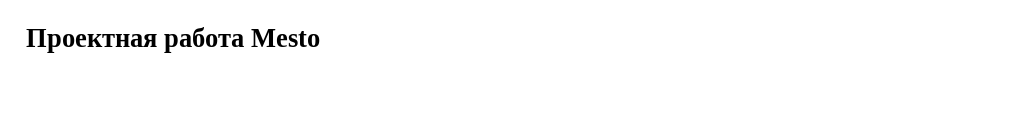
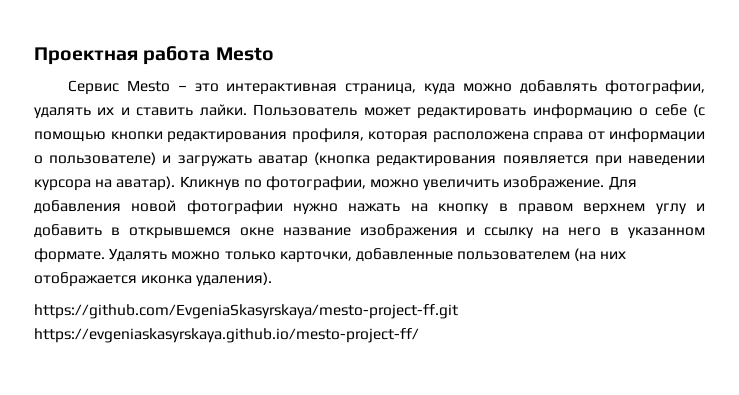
+ Сервис Mesto – это интерактивная страница, куда можно добавлять фотографии, удалять их и ставить лайки. Пользователь может редактировать информацию о себе (с помощью кнопки редактирования профиля, которая расположена справа от информации о пользователе) и загружать аватар (кнопка редактирования появляется при наведении курсора на аватар). Кликнув по фотографии, можно увеличить изображение. Для добавления новой фотографии нужно нажать на кнопку в правом верхнем углу и добавить в открывшемся окне название изображения и ссылку на него в указанном формате. Удалять можно только карточки, добавленные пользователем (на них отображается иконка удаления).
+ https://github.com/EvgeniaSkasyrskaya/mesto-project-ff.git https://evgeniaskasyrskaya.github.io/mesto-project-ff/

